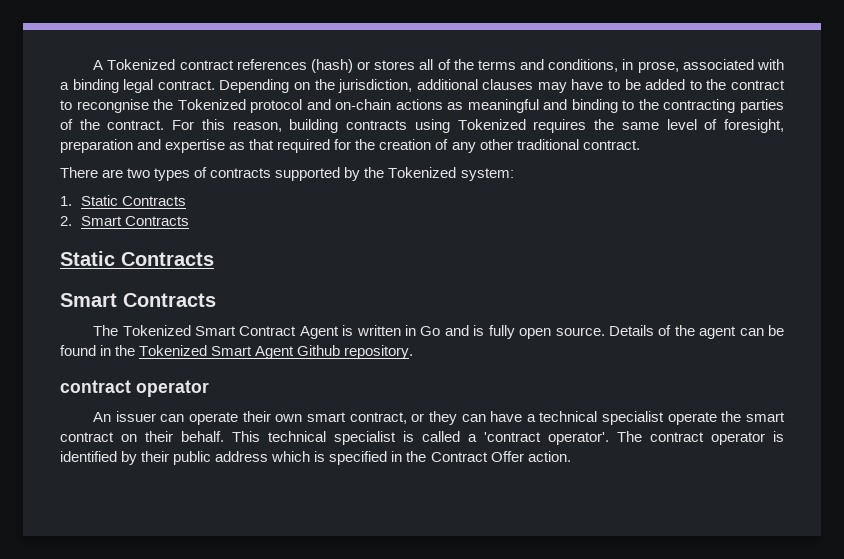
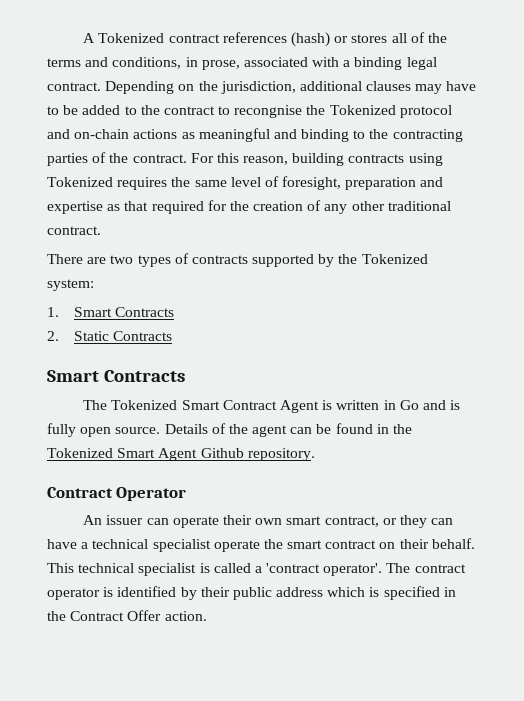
- 1. Static Contracts
+ 1. Smart Contracts
- 2. Smart Contracts
- Static Contracts
+ 2. Static Contracts
  Details of the agent can be found in the Tokenized Smart Agent Github repository.
- contract operator
+ Contract Operator

